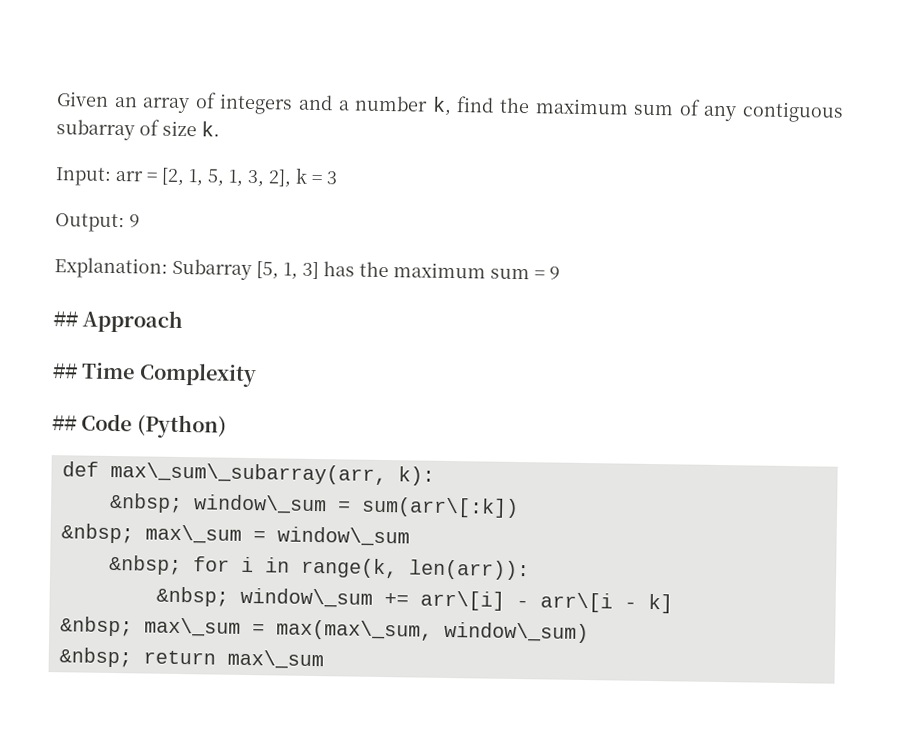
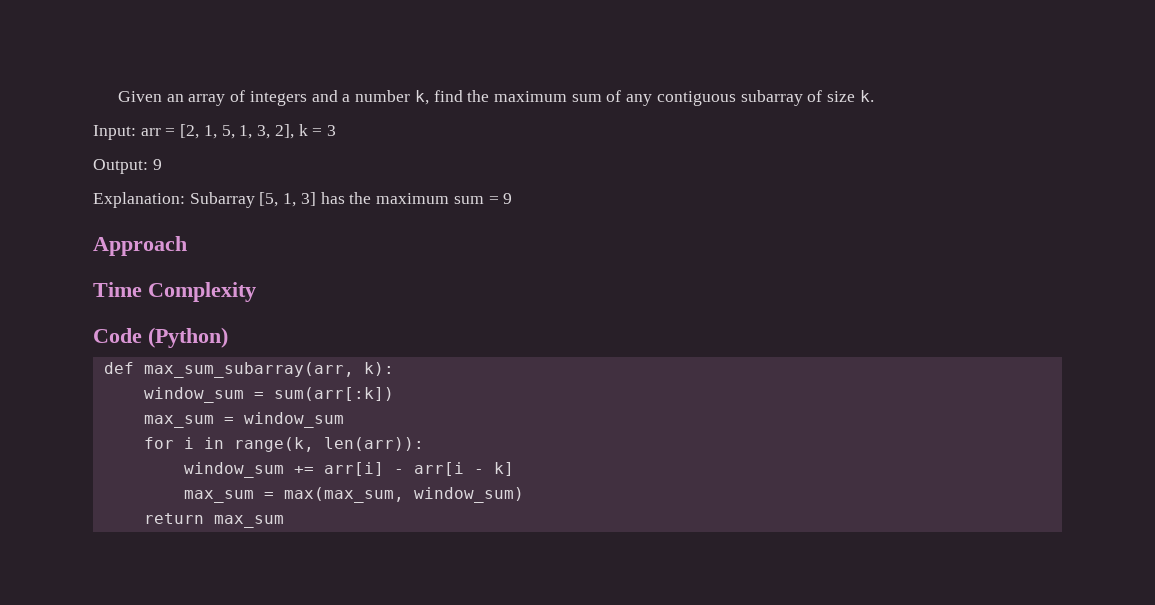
- ## Approach
+ Approach
- ## Time Complexity
+ Time Complexity
- ## Code (Python)
+ Code (Python)
- def max\_sum\_subarray(arr, k):
+ def max_sum_subarray(arr, k):
- &nbsp; window\_sum = sum(arr\[:k])
- &nbsp; max\_sum = window\_sum
- &nbsp; for i in range(k, len(arr)):
+ window_sum = sum(arr[:k])
+ max_sum = window_sum
+ for i in range(k, len(arr)):
- &nbsp; window\_sum += arr\[i] - arr\[i - k]
- &nbsp; max\_sum = max(max\_sum, window\_sum)
- &nbsp; return max\_sum
+ window_sum += arr[i] - arr[i - k]
+ max_sum = max(max_sum, window_sum)
+ return max_sum

